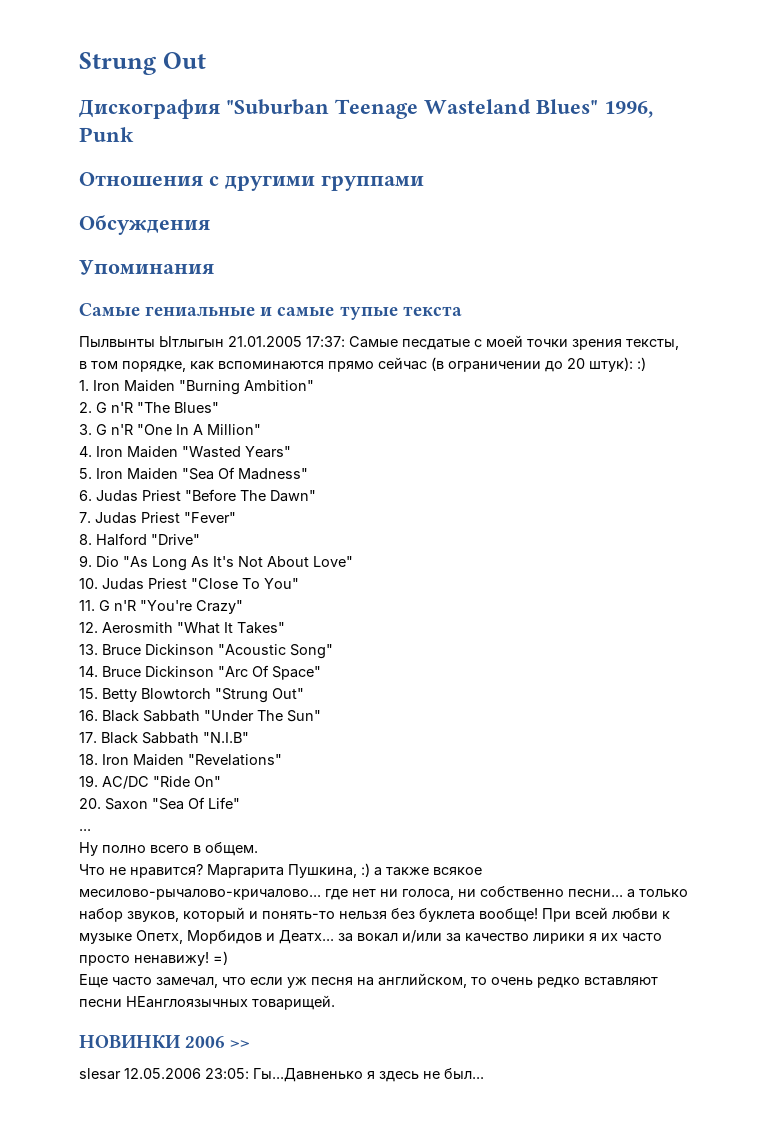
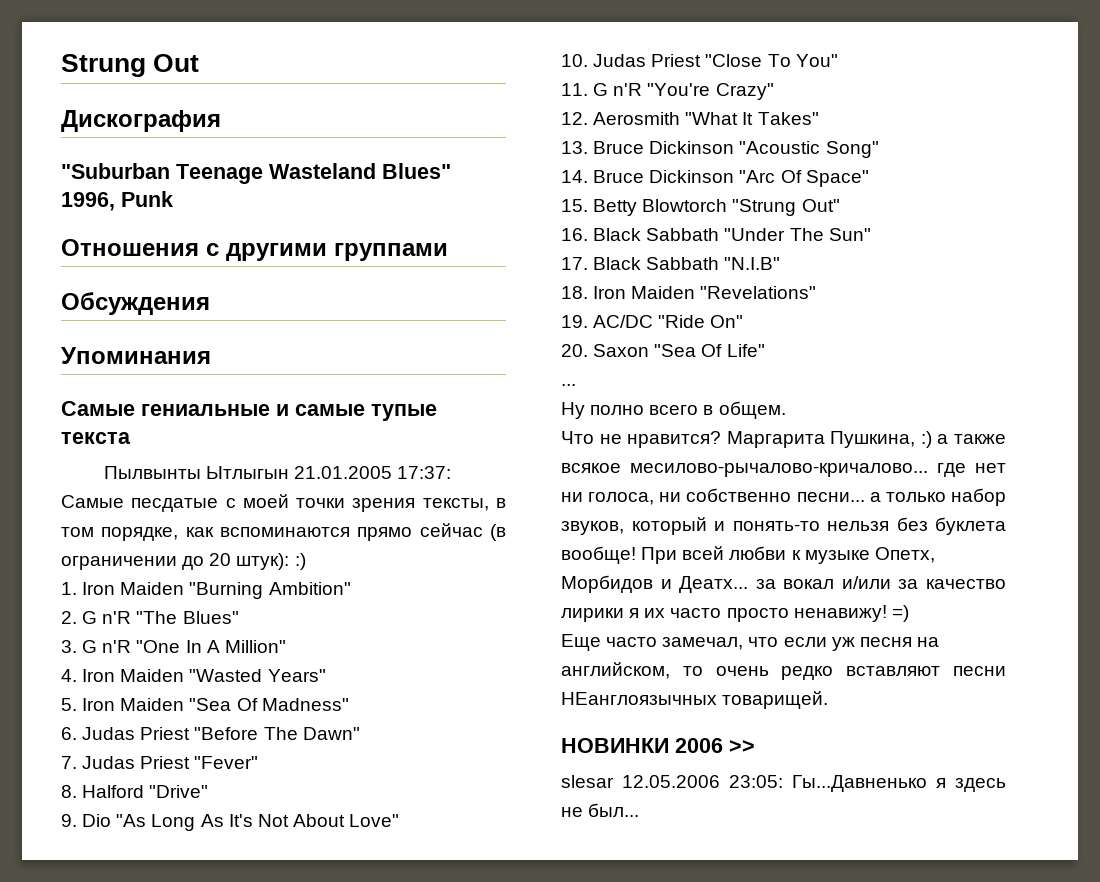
- Дискография "Suburban Teenage Wasteland Blues" 1996, Punk
+ Дискография
+ "Suburban Teenage Wasteland Blues" 1996, Punk

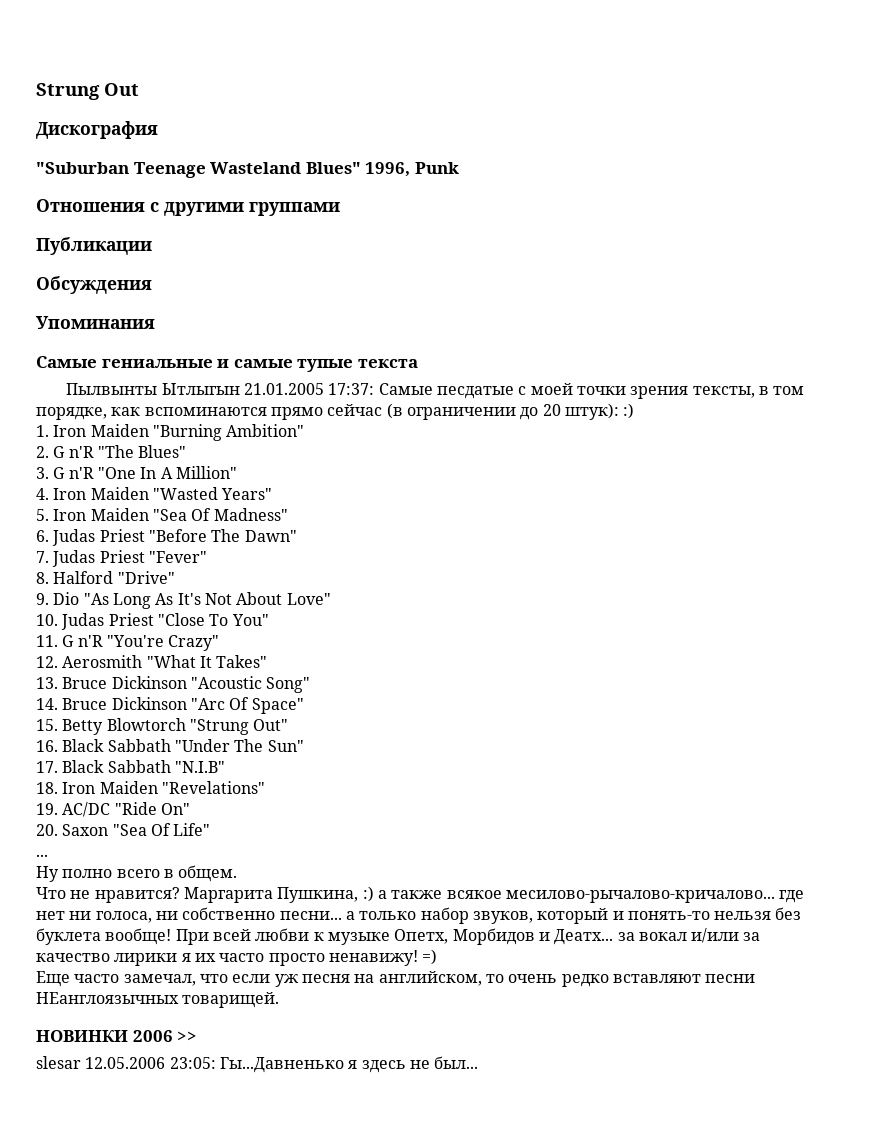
+ Публикации

